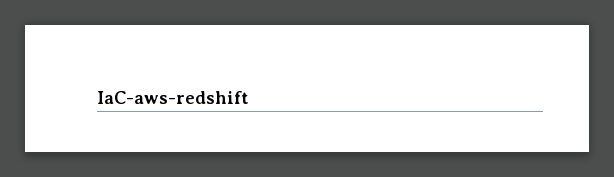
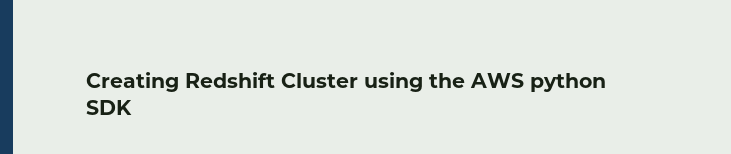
- IaC-aws-redshift
+ Creating Redshift Cluster using the AWS python SDK

